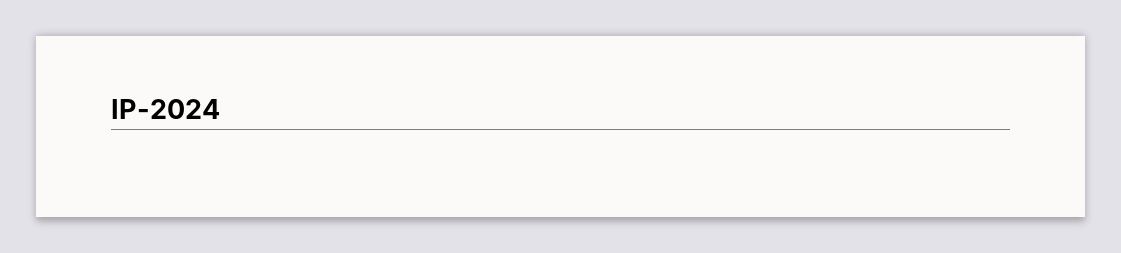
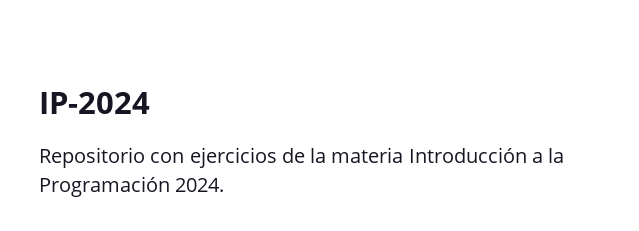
+ Repositorio con ejercicios de la materia Introducción a la Programación 2024.

